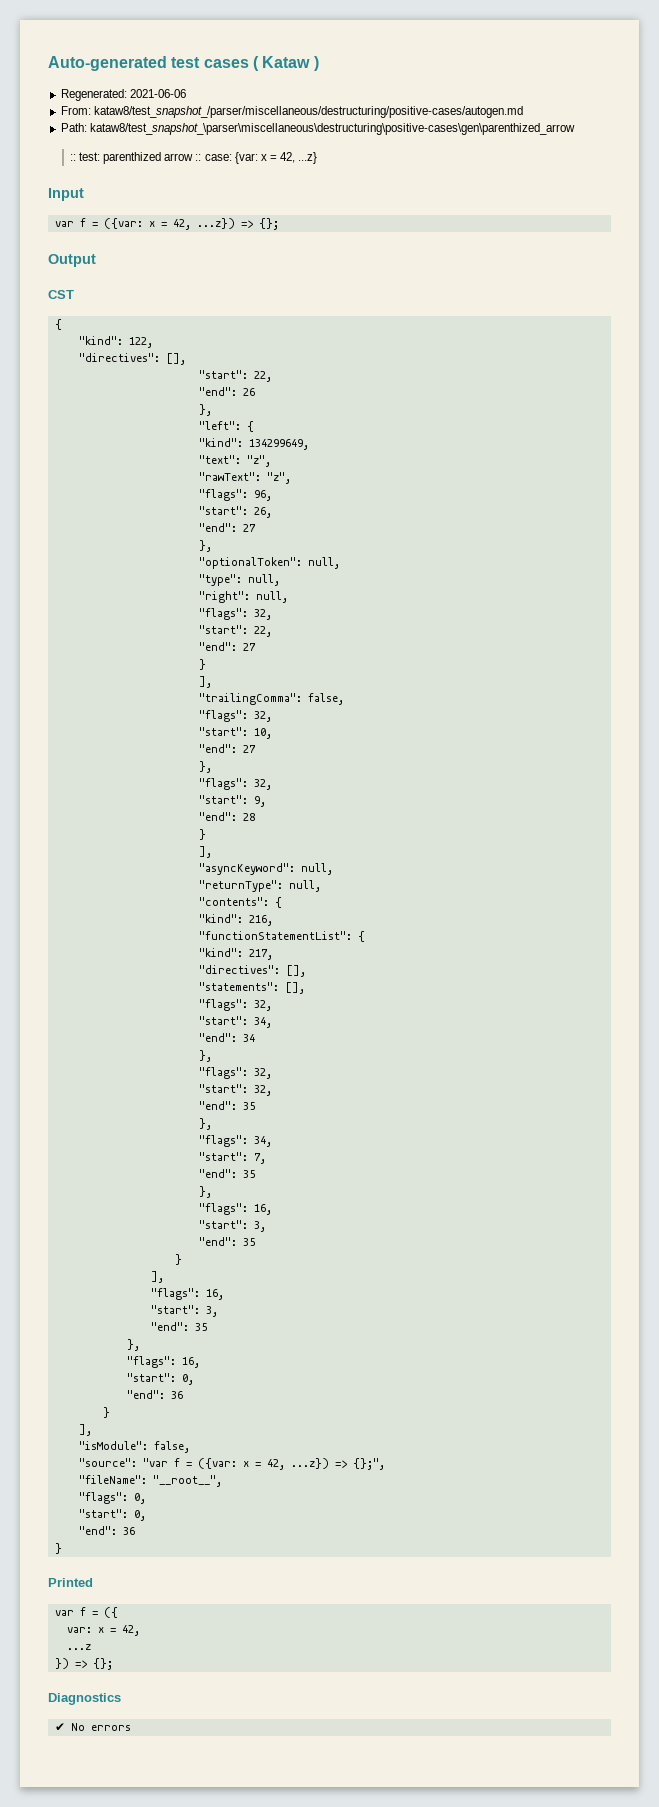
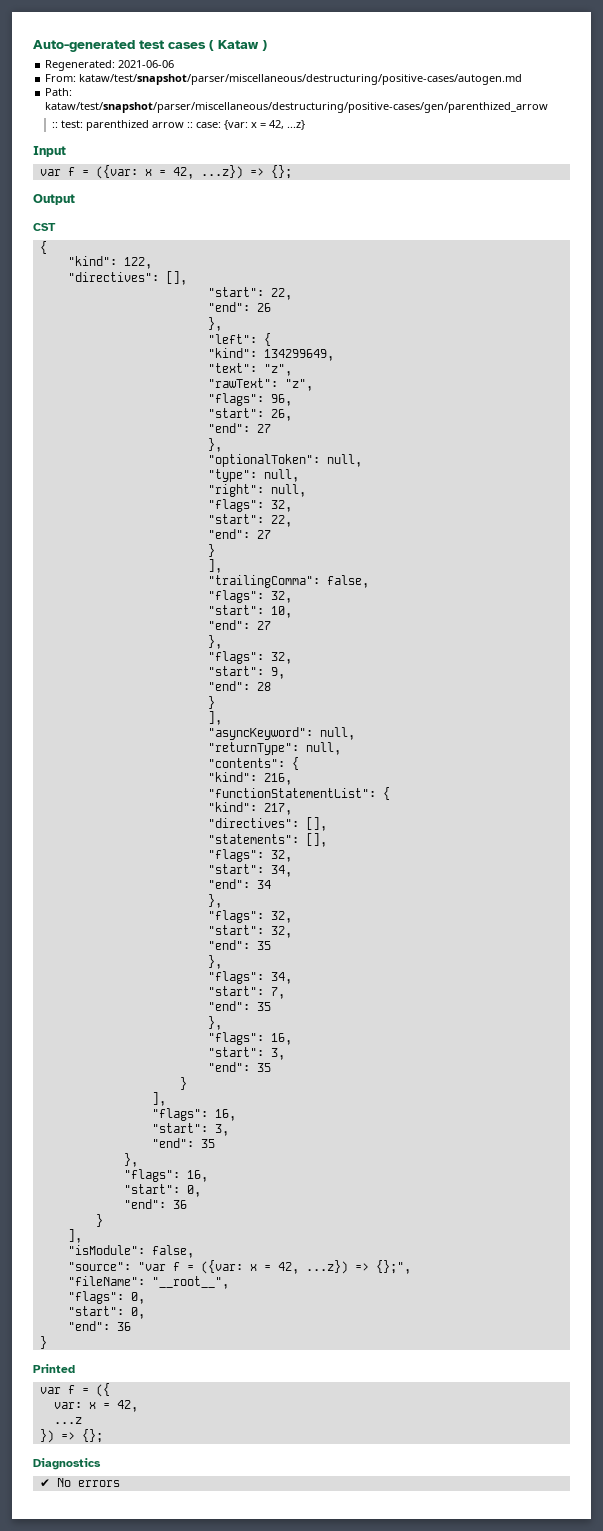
- From: kataw8/test_snapshot_/parser/miscellaneous/destructuring/positive-cases/autogen.md
+ From: kataw/test/snapshot/parser/miscellaneous/destructuring/positive-cases/autogen.md
- Path: kataw8/test_snapshot_\parser\miscellaneous\destructuring\positive-cases\gen\parenthized_arrow
+ Path: kataw/test/snapshot/parser/miscellaneous/destructuring/positive-cases/gen/parenthized_arrow

